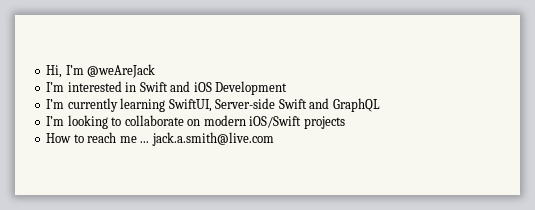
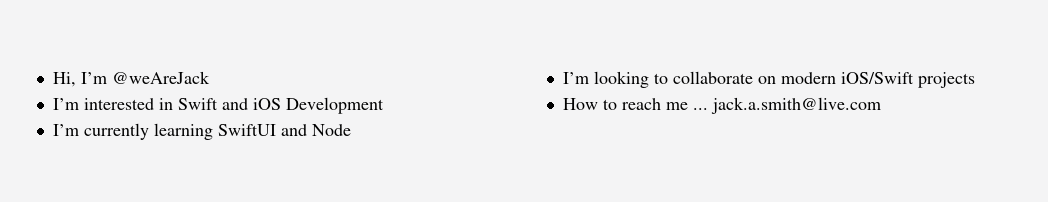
- I’m currently learning SwiftUI, Server-side Swift and GraphQL
+ I’m currently learning SwiftUI and Node

